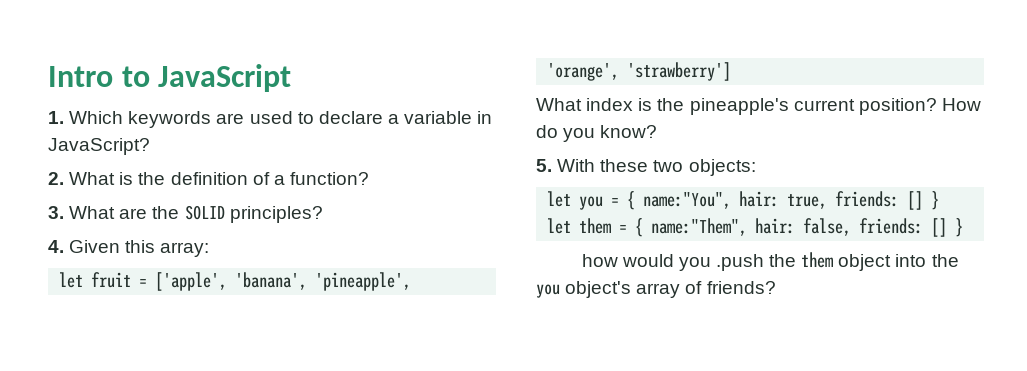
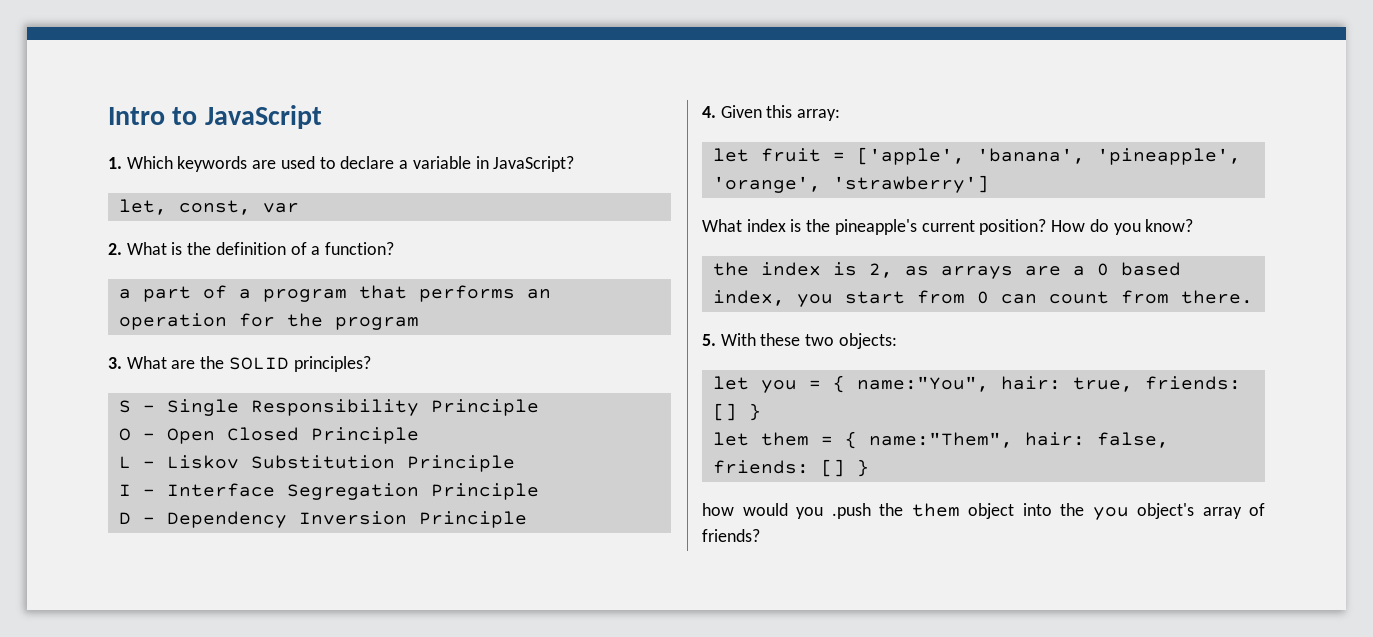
+ let, const, var
+ a part of a program that performs an operation for the program
+ S - Single Responsibility Principle
+ O - Open Closed Principle
+ L - Liskov Substitution Principle
+ I - Interface Segregation Principle
+ D - Dependency Inversion Principle
+ the index is 2, as arrays are a 0 based index, you start from 0 can count from there.

